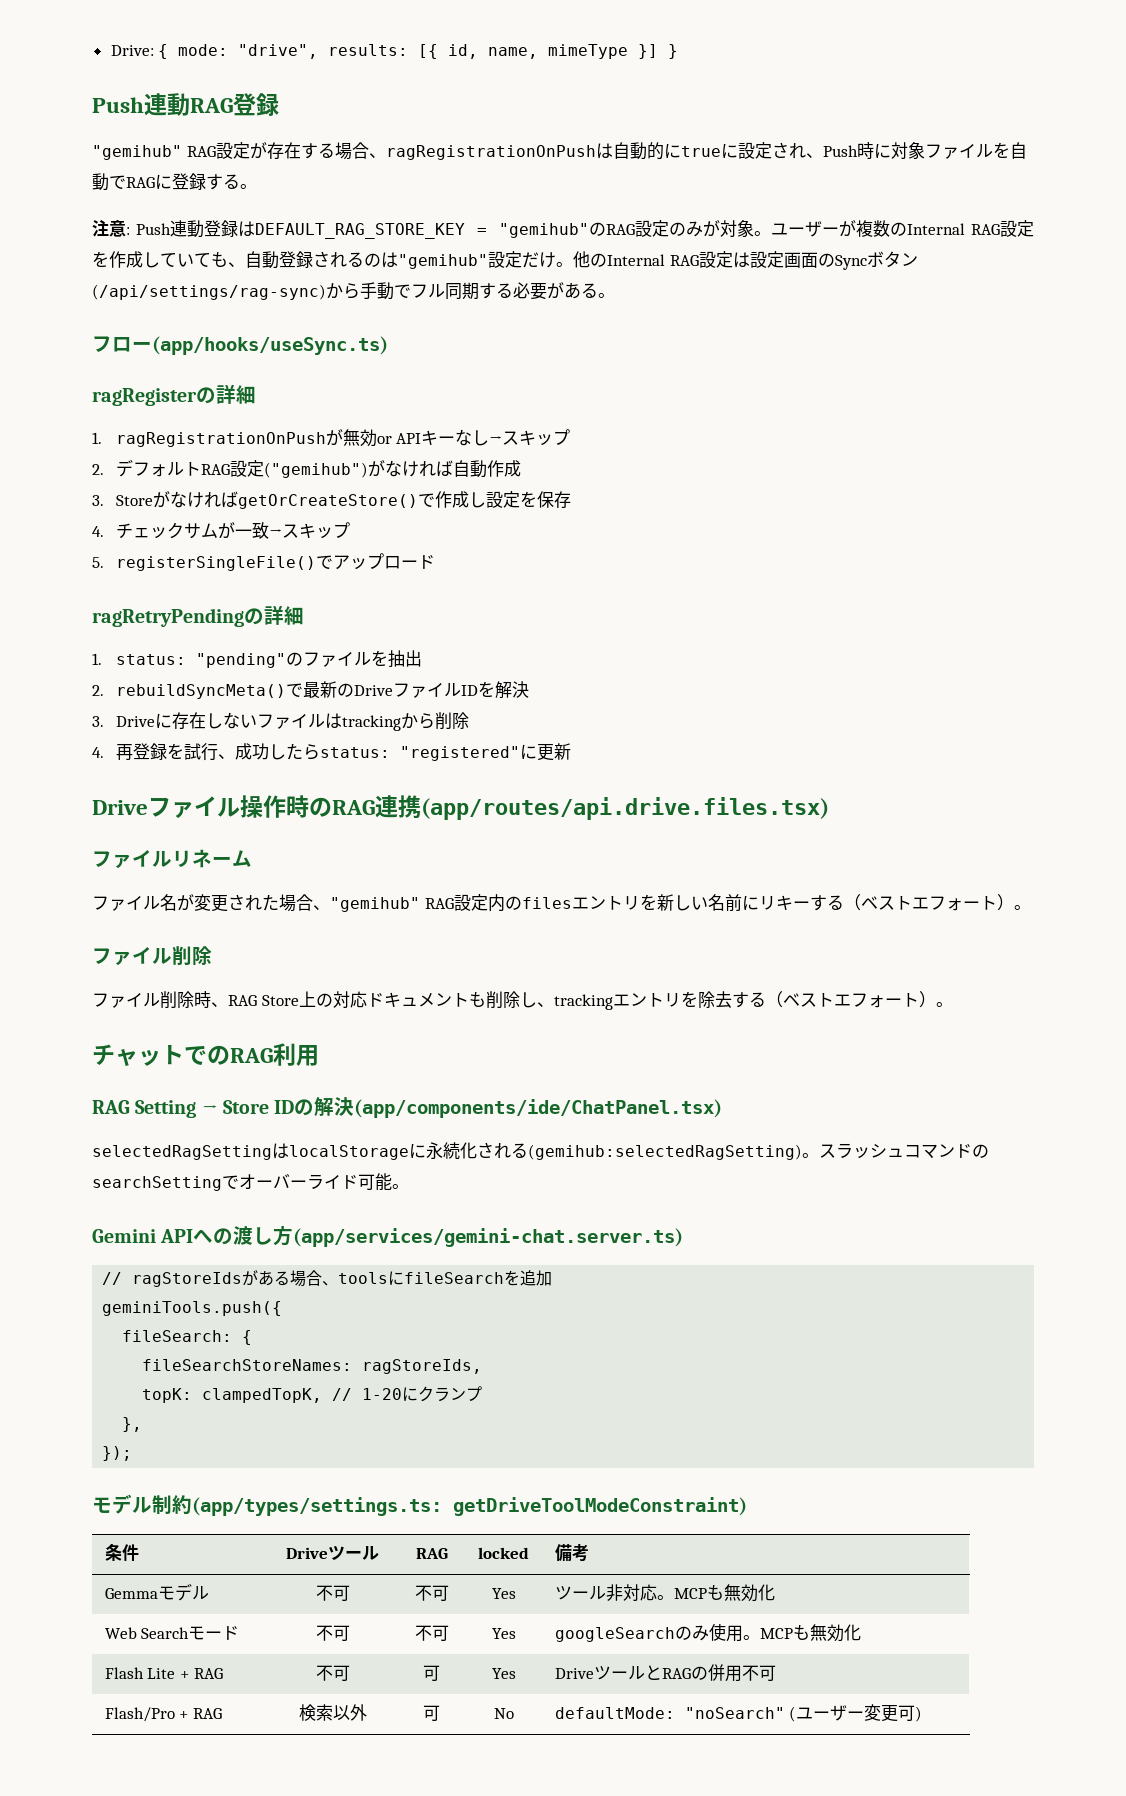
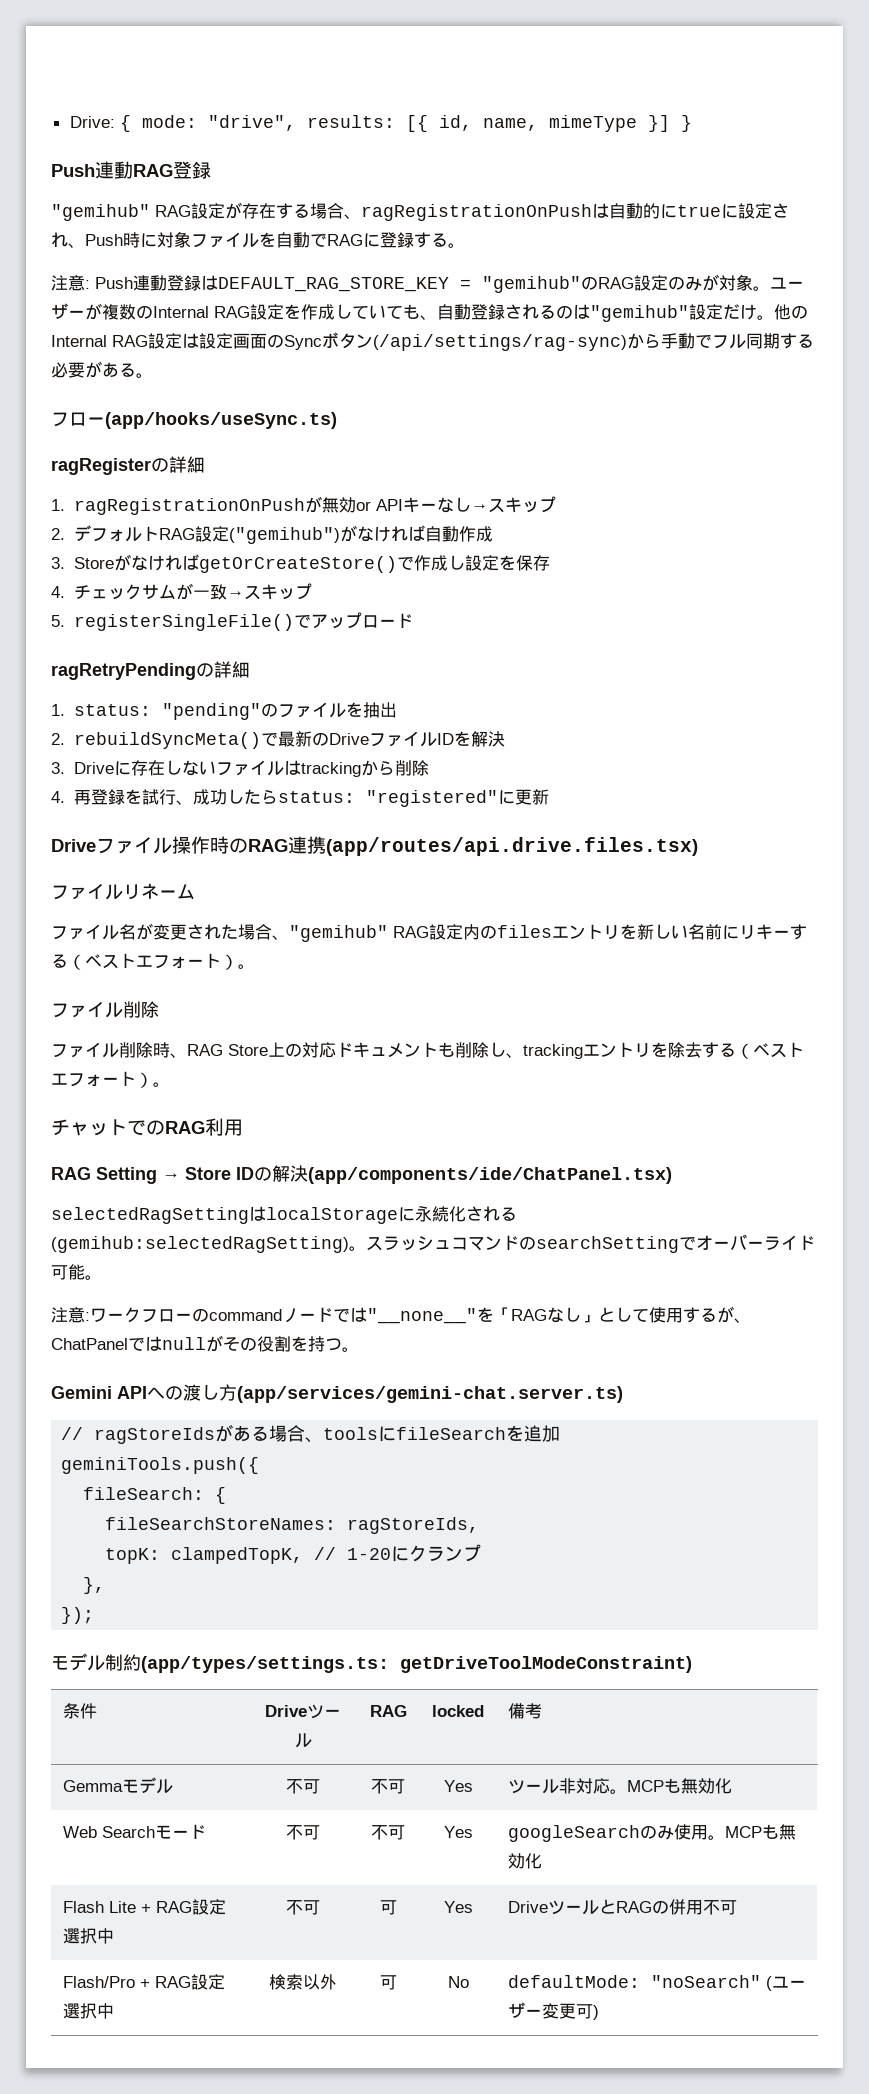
+ 注意:ワークフローのcommandノードでは"__none__"を「RAGなし」として使用するが、ChatPanelではnullがその役割を持つ。
- Flash Lite + RAG | 不可 | 可 | Yes | DriveツールとRAGの併用不可
+ Flash Lite + RAG設定選択中 | 不可 | 可 | Yes | DriveツールとRAGの併用不可
- Flash/Pro + RAG | 検索以外 | 可 | No | defaultMode: "noSearch" (ユーザー変更可)
+ Flash/Pro + RAG設定選択中 | 検索以外 | 可 | No | defaultMode: "noSearch" (ユーザー変更可)

